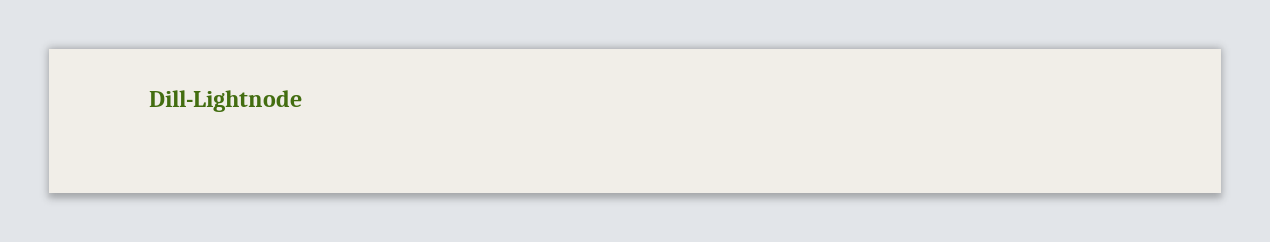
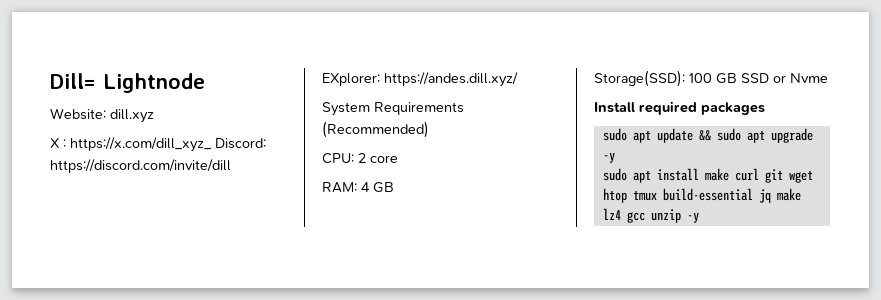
- Dill-Lightnode
+ Dill= Lightnode
+ Website: dill.xyz
+ X : https://x.com/dill_xyz_ Discord: https://discord.com/invite/dill EXplorer: https://andes.dill.xyz/
+ System Requirements (Recommended)
+ CPU: 2 core
+ RAM: 4 GB
+ Storage(SSD): 100 GB SSD or Nvme
+ Install required packages
+ sudo apt update && sudo apt upgrade -y
+ sudo apt install make curl git wget htop tmux build-essential jq make lz4 gcc unzip -y

